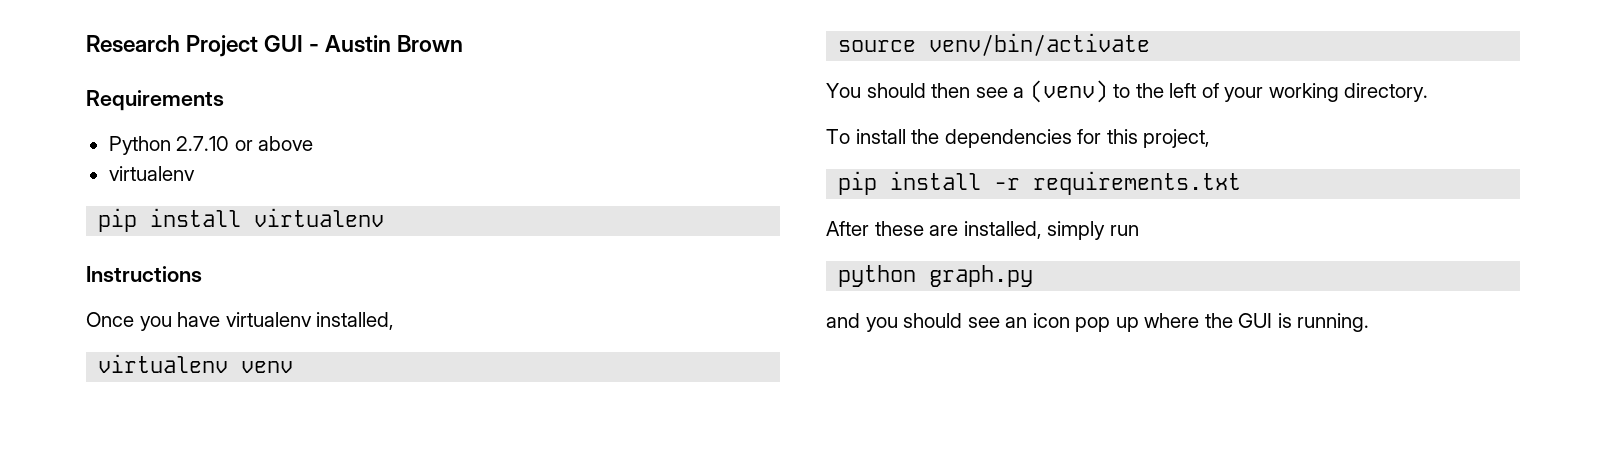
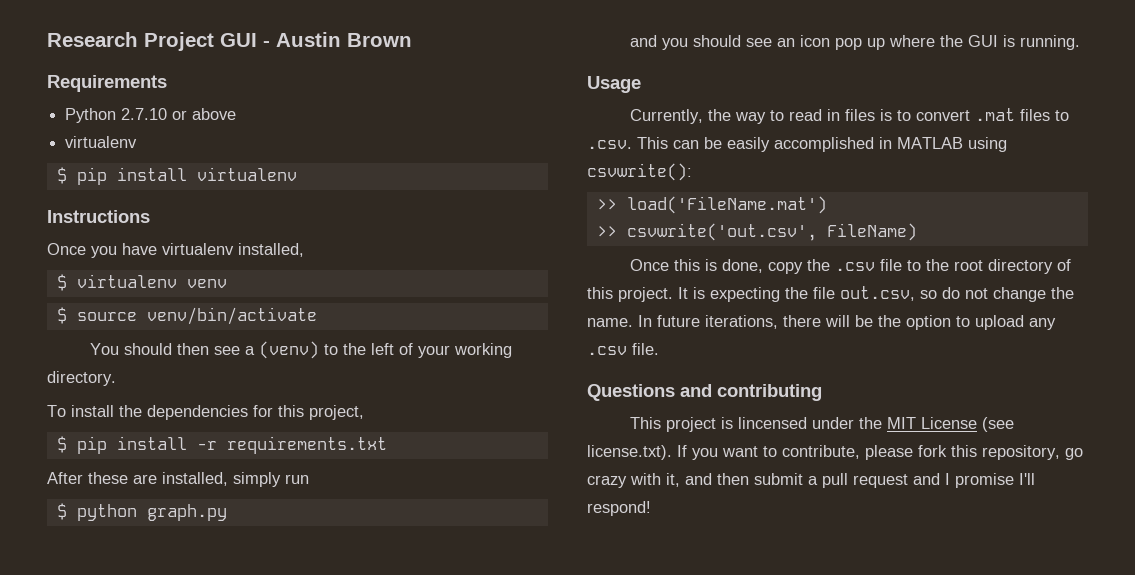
- pip install virtualenv
+ $ pip install virtualenv
- virtualenv venv
+ $ virtualenv venv
- source venv/bin/activate
+ $ source venv/bin/activate
- pip install -r requirements.txt
+ $ pip install -r requirements.txt
- python graph.py
+ $ python graph.py
+ Usage
+ Currently, the way to read in files is to convert .mat files to .csv. This can be easily accomplished in MATLAB using csvwrite():
+ >> load('FileName.mat')
+ >> csvwrite('out.csv', FileName)
+ Once this is done, copy the .csv file to the root directory of this project. It is expecting the file out.csv, so do not change the name. In future iterations, there will be the option to upload any .csv file.
+ Questions and contributing
+ This project is lincensed under the MIT License (see license.txt). If you want to contribute, please fork this repository, go crazy with it, and then submit a pull request and I promise I'll respond!

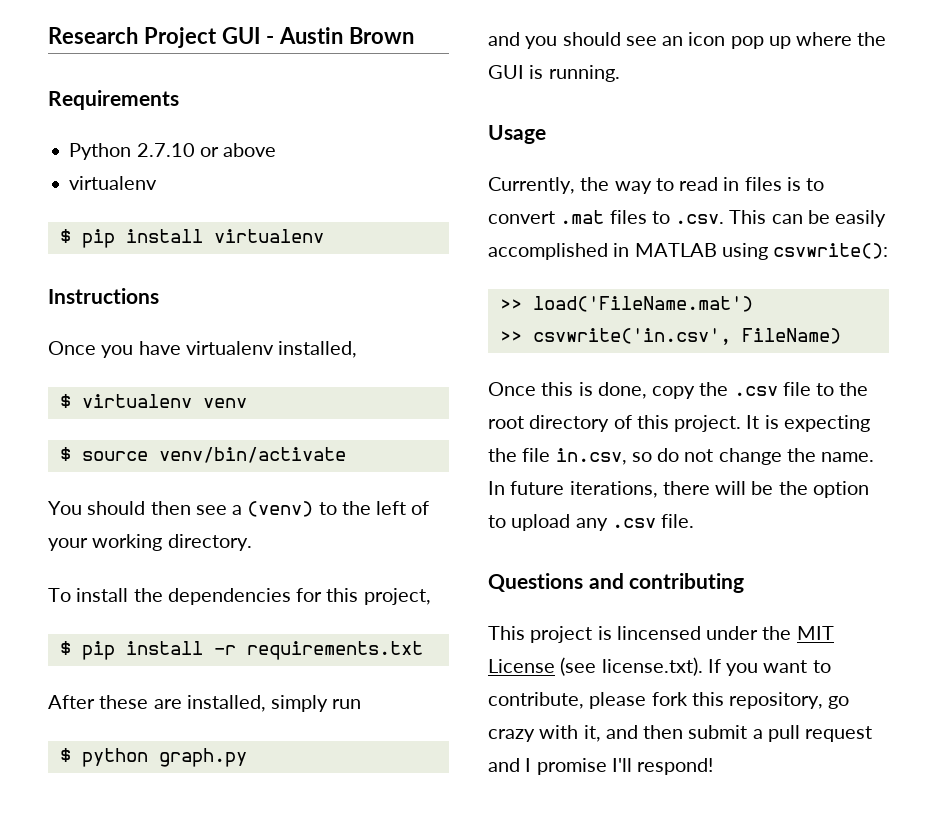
- >> csvwrite('out.csv', FileName)
+ >> csvwrite('in.csv', FileName)
- It is expecting the file out.csv, so do not change the name.
+ It is expecting the file in.csv, so do not change the name.

